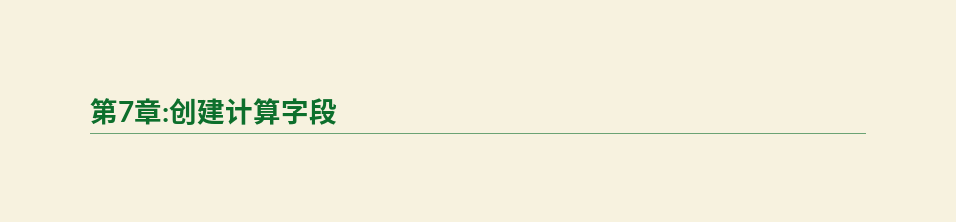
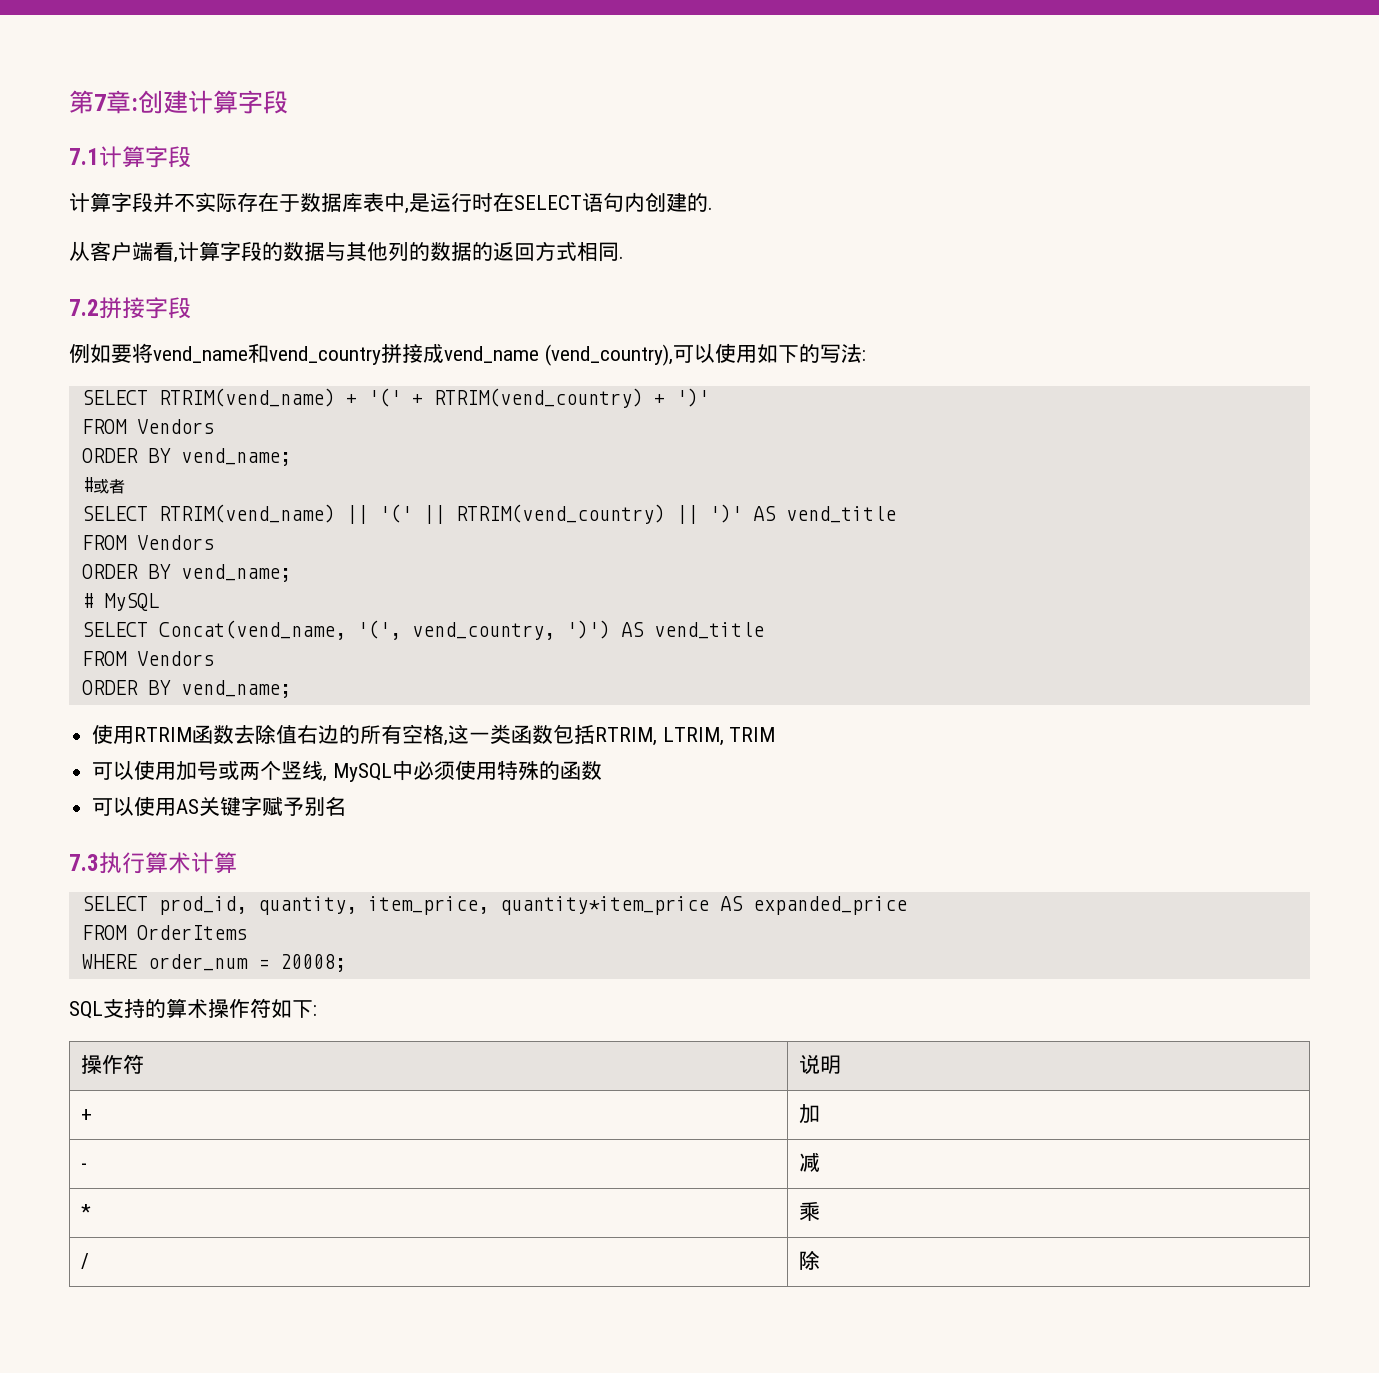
+ 7.1计算字段
+ 计算字段并不实际存在于数据库表中,是运行时在SELECT语句内创建的.
+ 从客户端看,计算字段的数据与其他列的数据的返回方式相同.
+ 7.2拼接字段
+ 例如要将vend_name和vend_country拼接成vend_name (vend_country),可以使用如下的写法:
+ SELECT RTRIM(vend_name) + '(' + RTRIM(vend_country) + ')'
+ FROM Vendors
+ ORDER BY vend_name;
+ #或者
+ SELECT RTRIM(vend_name) || '(' || RTRIM(vend_country) || ')' AS vend_title
+ FROM Vendors
+ ORDER BY vend_name;
+ # MySQL
+ SELECT Concat(vend_name, '(', vend_country, ')') AS vend_title
+ FROM Vendors
+ ORDER BY vend_name;
+ 使用RTRIM函数去除值右边的所有空格,这一类函数包括RTRIM, LTRIM, TRIM
+ 可以使用加号或两个竖线, MySQL中必须使用特殊的函数
+ 可以使用AS关键字赋予别名
+ 7.3执行算术计算
+ SELECT prod_id, quantity, item_price, quantity*item_price AS expanded_price
+ FROM OrderItems
+ WHERE order_num = 20008;
+ SQL支持的算术操作符如下:
+ 操作符 | 说明
+ + | 加
+ - | 减
+ * | 乘
+ / | 除

